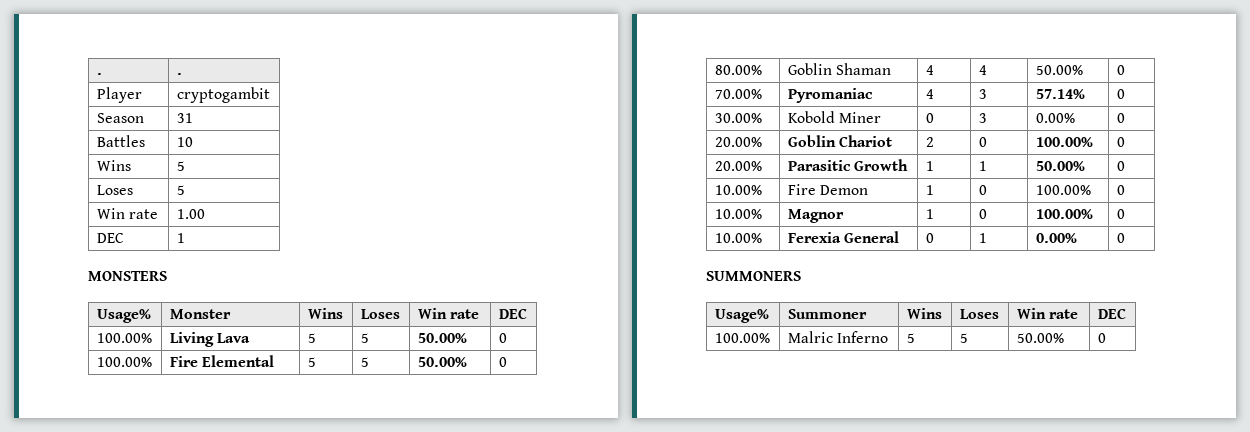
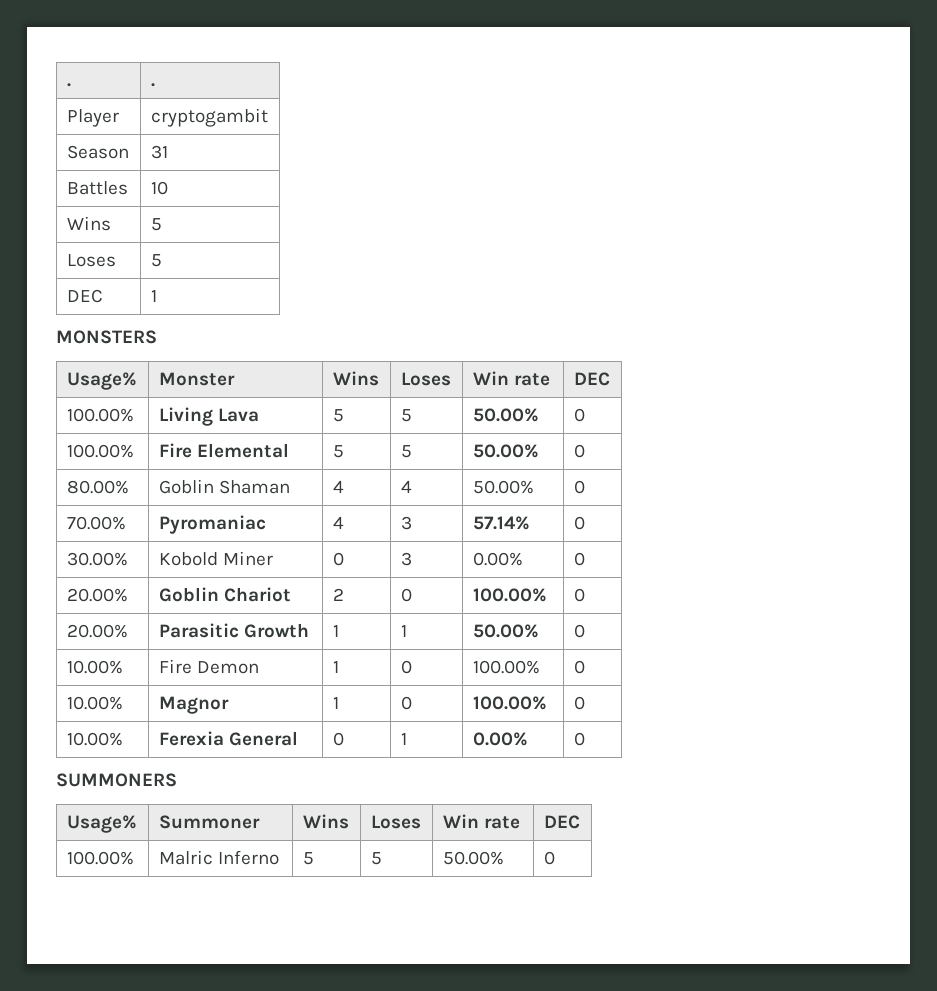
- Win rate | 1.00

